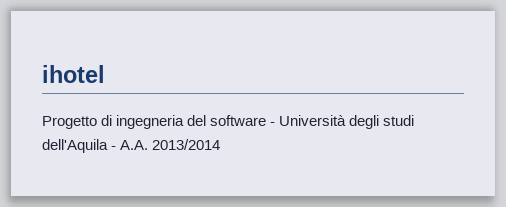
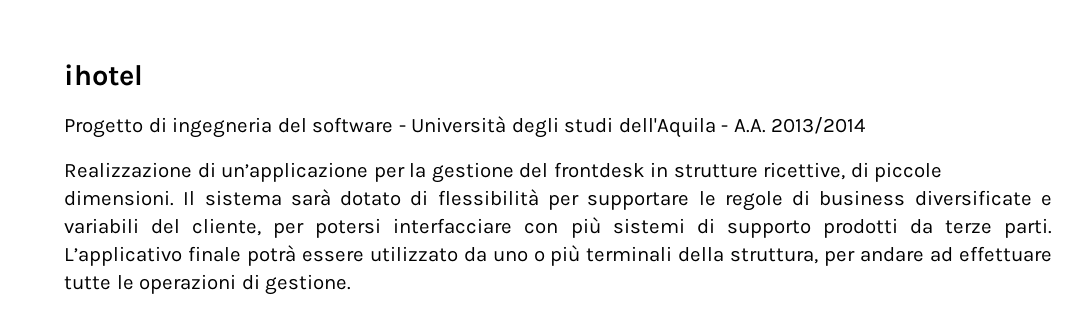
+ Realizzazione di un’applicazione per la gestione del frontdesk in strutture ricettive, di piccole dimensioni. Il sistema sarà dotato di flessibilità per supportare le regole di business diversificate e variabili del cliente, per potersi interfacciare con più sistemi di supporto prodotti da terze parti. L’applicativo finale potrà essere utilizzato da uno o più terminali della struttura, per andare ad effettuare tutte le operazioni di gestione.

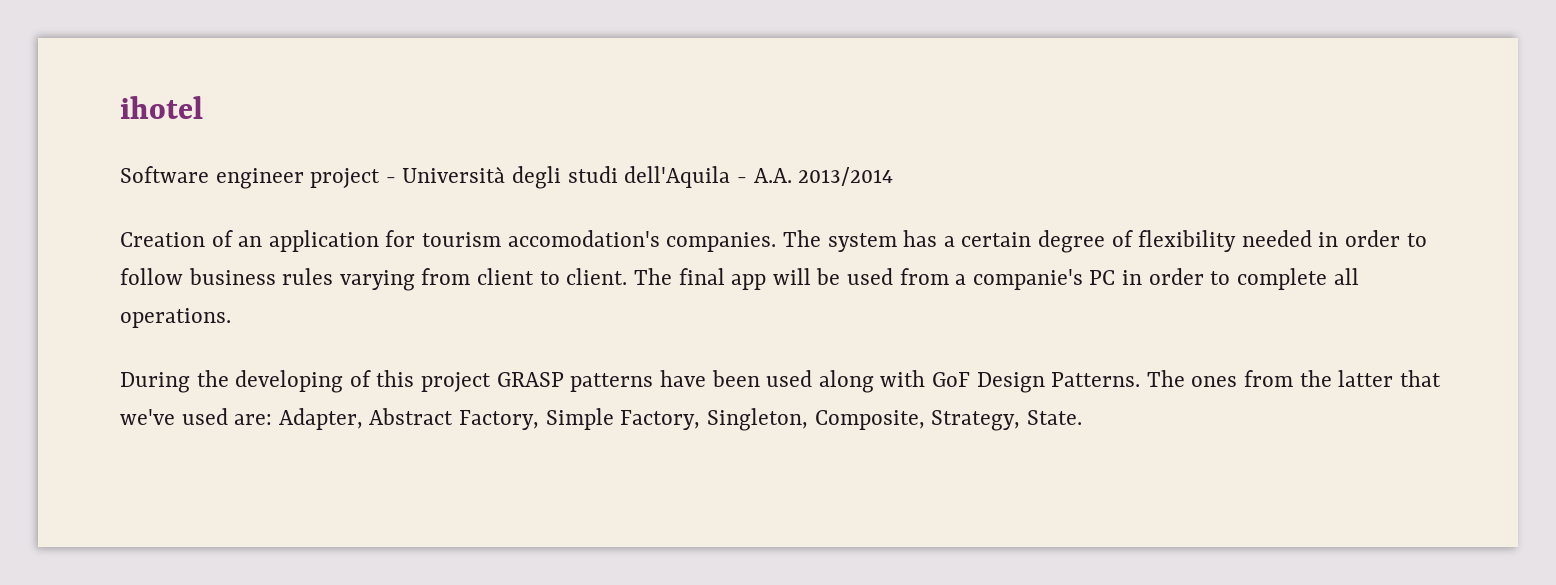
- Progetto di ingegneria del software - Università degli studi dell'Aquila - A.A. 2013/2014
+ Software engineer project - Università degli studi dell'Aquila - A.A. 2013/2014
- Realizzazione di un’applicazione per la gestione del frontdesk in strutture ricettive, di piccole dimensioni. Il sistema sarà dotato di flessibilità per supportare le regole di business diversificate e variabili del cliente, per potersi interfacciare con più sistemi di supporto prodotti da terze parti. L’applicativo finale potrà essere utilizzato da uno o più terminali della struttura, per andare ad effettuare tutte le operazioni di gestione.
+ Creation of an application for tourism accomodation's companies. The system has a certain degree of flexibility needed in order to follow business rules varying from client to client. The final app will be used from a companie's PC in order to complete all operations.
+ During the developing of this project GRASP patterns have been used along with GoF Design Patterns. The ones from the latter that we've used are: Adapter, Abstract Factory, Simple Factory, Singleton, Composite, Strategy, State.

